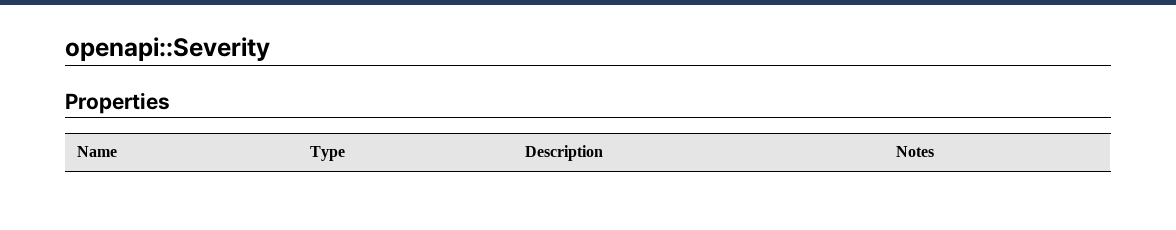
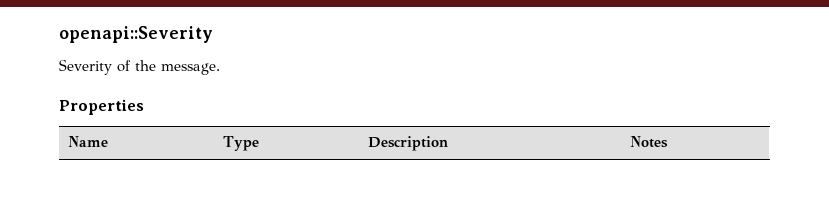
+ Severity of the message.

